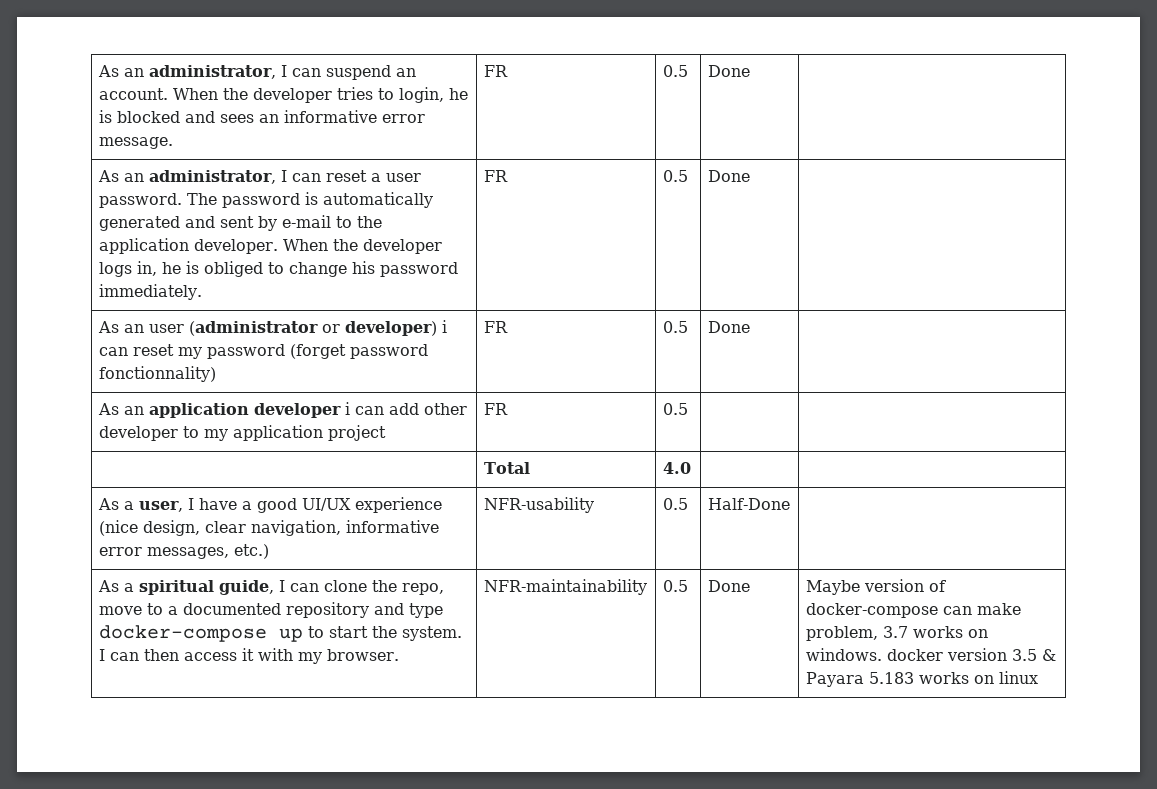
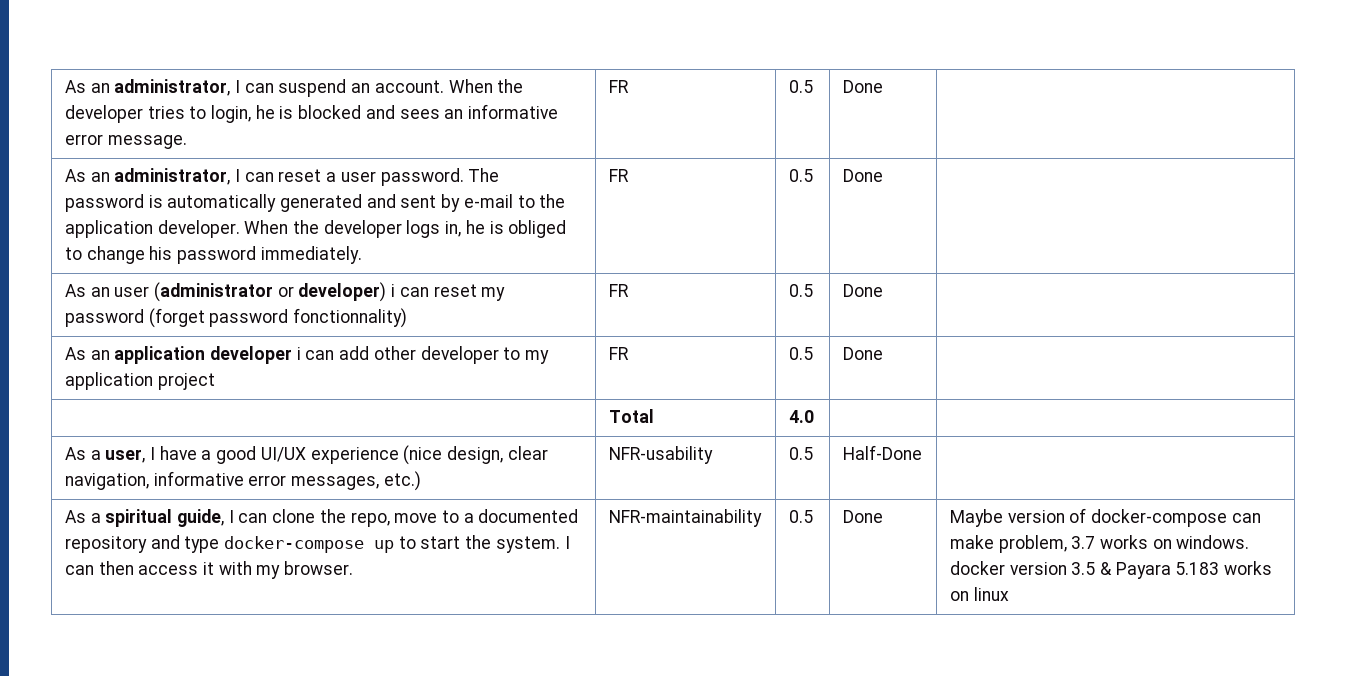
- As an application developer i can add other developer to my application project | FR | 0.5 | |
+ As an application developer i can add other developer to my application project | FR | 0.5 | Done |

